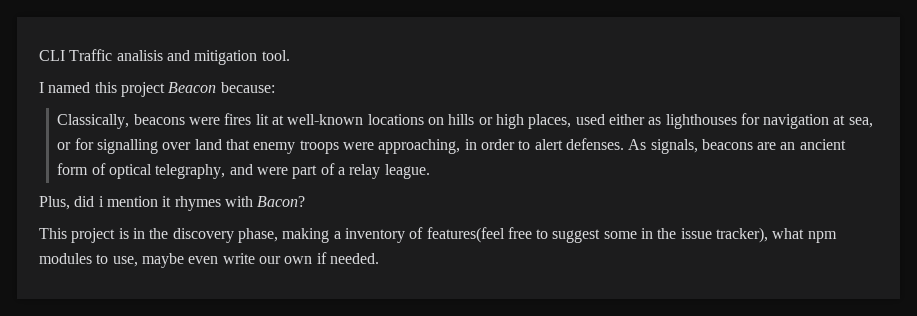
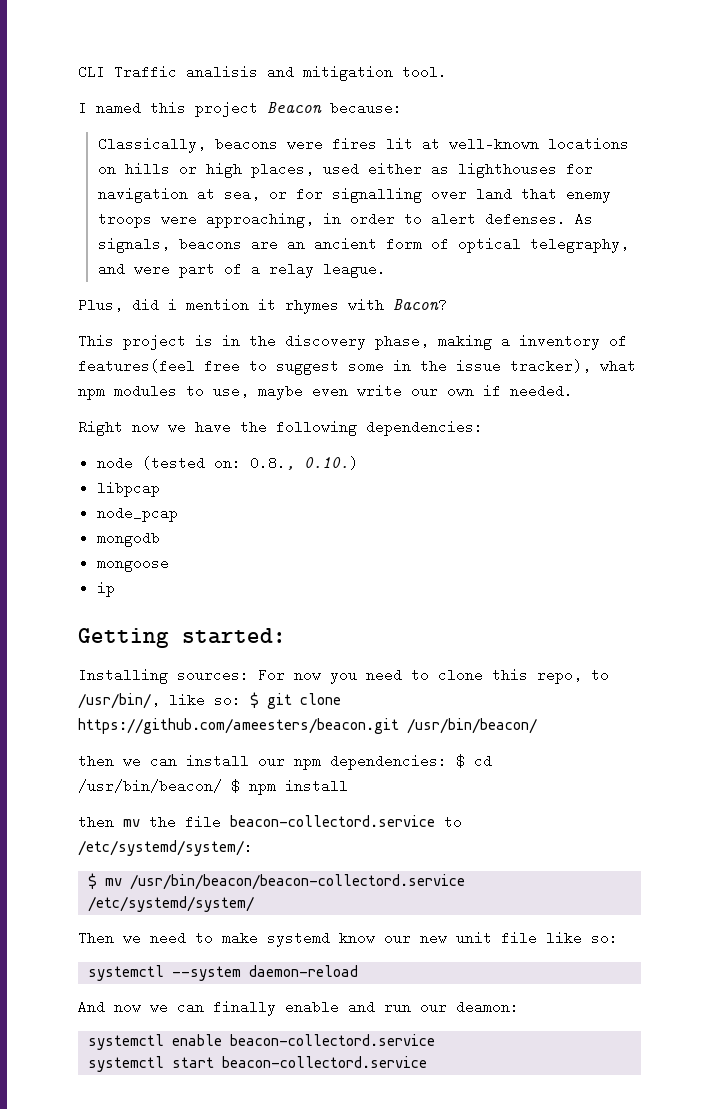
+ Right now we have the following dependencies:
+ node (tested on: 0.8., 0.10.)
+ libpcap
+ node_pcap
+ mongodb
+ mongoose
+ ip
+ Getting started:
+ Installing sources: For now you need to clone this repo, to /usr/bin/, like so: $ git clone https://github.com/ameesters/beacon.git /usr/bin/beacon/
+ then we can install our npm dependencies: $ cd /usr/bin/beacon/ $ npm install
+ then mv the file beacon-collectord.service to /etc/systemd/system/:
+ $ mv /usr/bin/beacon/beacon-collectord.service /etc/systemd/system/
+ Then we need to make systemd know our new unit file like so:
+ systemctl --system daemon-reload
+ And now we can finally enable and run our deamon:
+ systemctl enable beacon-collectord.service
+ systemctl start beacon-collectord.service

